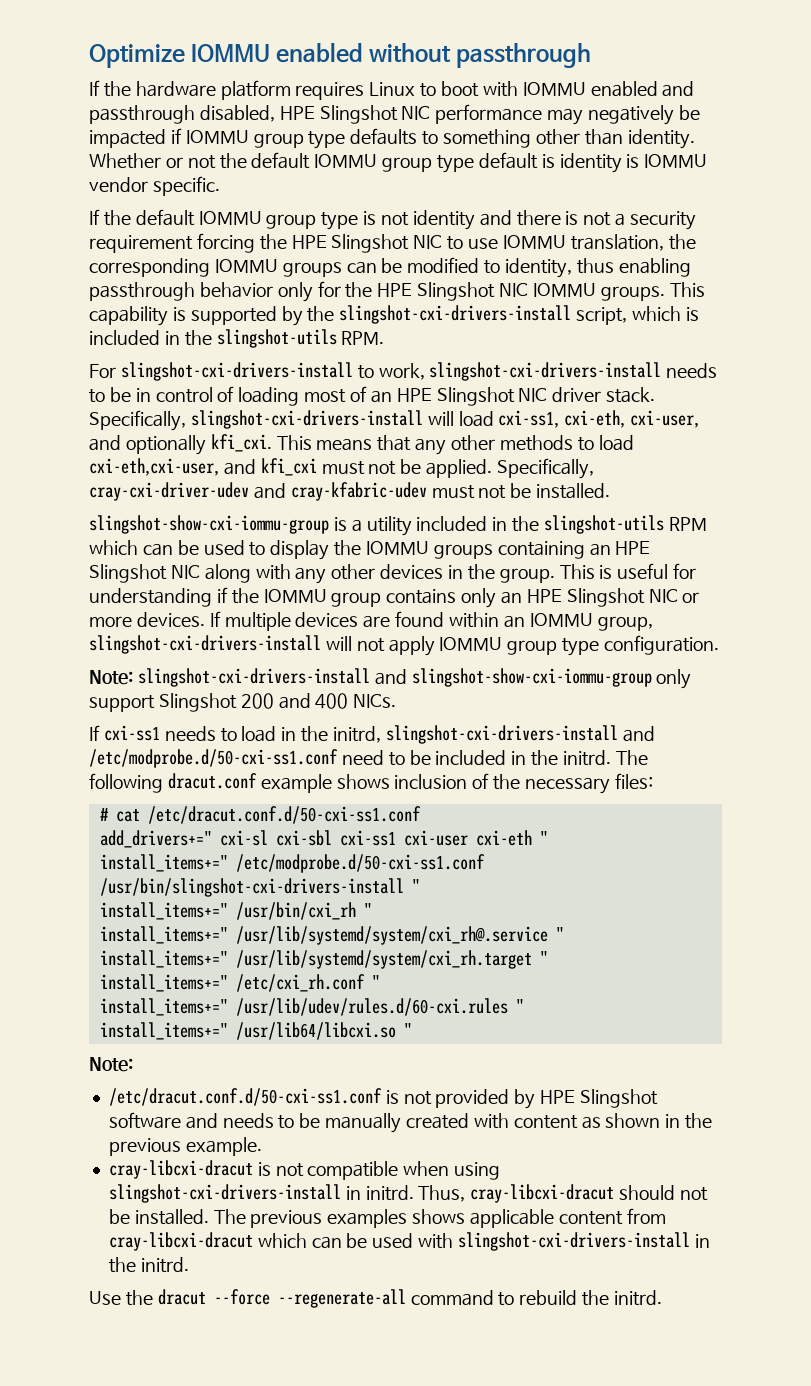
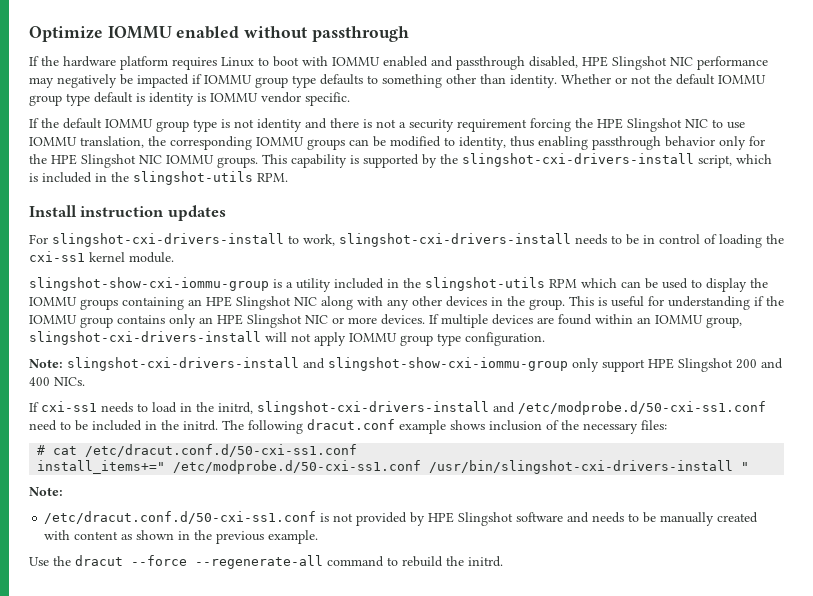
+ Install instruction updates
- For slingshot-cxi-drivers-install to work, slingshot-cxi-drivers-install needs to be in control of loading most of an HPE Slingshot NIC driver stack. Specifically, slingshot-cxi-drivers-install will load cxi-ss1, cxi-eth, cxi-user, and optionally kfi_cxi. This means that any other methods to load cxi-eth,cxi-user, and kfi_cxi must not be applied. Specifically, cray-cxi-driver-udev and cray-kfabric-udev must not be installed.
+ For slingshot-cxi-drivers-install to work, slingshot-cxi-drivers-install needs to be in control of loading the cxi-ss1 kernel module.
- Note: slingshot-cxi-drivers-install and slingshot-show-cxi-iommu-group only support Slingshot 200 and 400 NICs.
+ Note: slingshot-cxi-drivers-install and slingshot-show-cxi-iommu-group only support HPE Slingshot 200 and 400 NICs.
- add_drivers+=" cxi-sl cxi-sbl cxi-ss1 cxi-user cxi-eth "
  install_items+=" /etc/modprobe.d/50-cxi-ss1.conf /usr/bin/slingshot-cxi-drivers-install "
- install_items+=" /usr/bin/cxi_rh "
- install_items+=" /usr/lib/systemd/system/cxi_rh@.service "
- install_items+=" /usr/lib/systemd/system/cxi_rh.target "
- install_items+=" /etc/cxi_rh.conf "
- install_items+=" /usr/lib/udev/rules.d/60-cxi.rules "
- install_items+=" /usr/lib64/libcxi.so "
- cray-libcxi-dracut is not compatible when using slingshot-cxi-drivers-install in initrd. Thus, cray-libcxi-dracut should not be installed. The previous examples shows applicable content from cray-libcxi-dracut which can be used with slingshot-cxi-drivers-install in the initrd.

